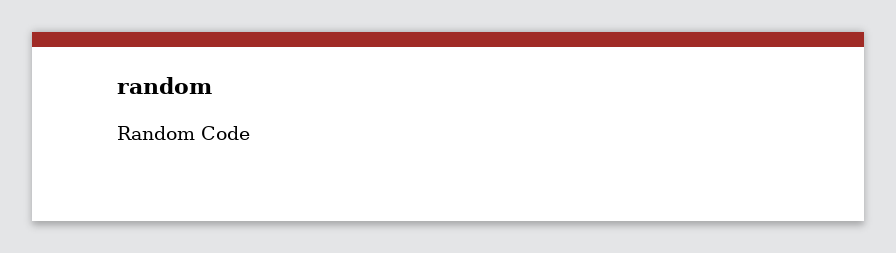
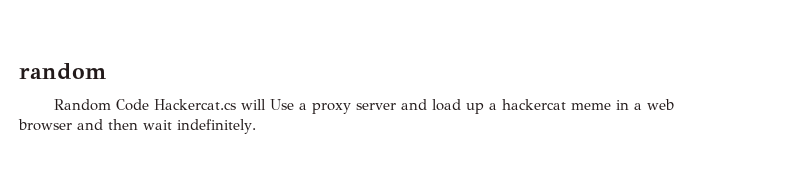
- Random Code
+ Random Code Hackercat.cs will Use a proxy server and load up a hackercat meme in a web browser and then wait indefinitely.

